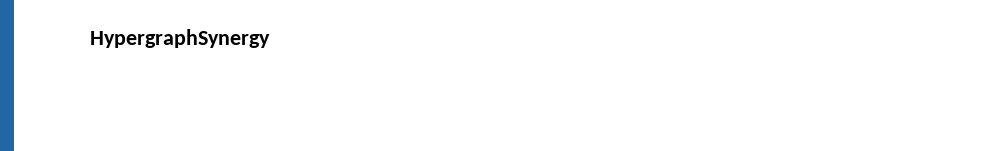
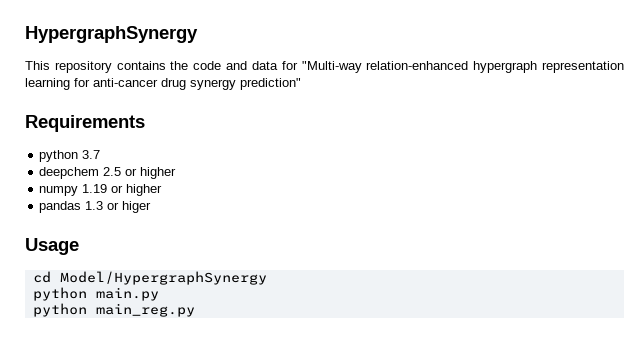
+ This repository contains the code and data for "Multi-way relation-enhanced hypergraph representation learning for anti-cancer drug synergy prediction"
+ Requirements
+ python 3.7
+ deepchem 2.5 or higher
+ numpy 1.19 or higher
+ pandas 1.3 or higer
+ Usage
+ cd Model/HypergraphSynergy
+ python main.py
+ python main_reg.py

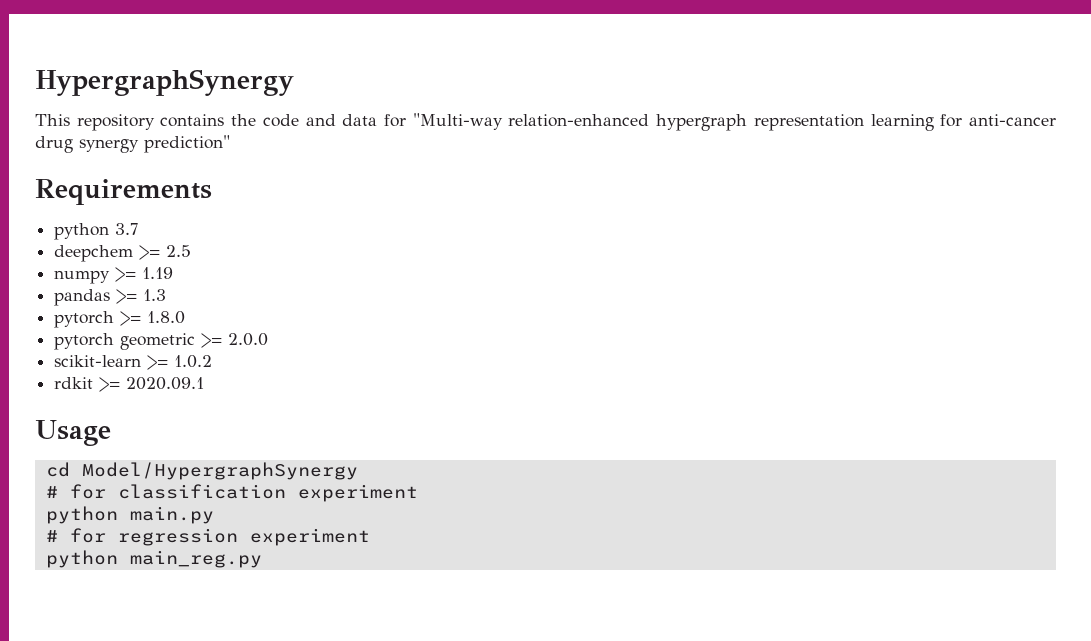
- deepchem 2.5 or higher
+ deepchem >= 2.5
- numpy 1.19 or higher
+ numpy >= 1.19
- pandas 1.3 or higer
+ pandas >= 1.3
+ pytorch >= 1.8.0
+ pytorch geometric >= 2.0.0
+ scikit-learn >= 1.0.2
+ rdkit >= 2020.09.1
  Usage
  cd Model/HypergraphSynergy
+ # for classification experiment
  python main.py
+ # for regression experiment

